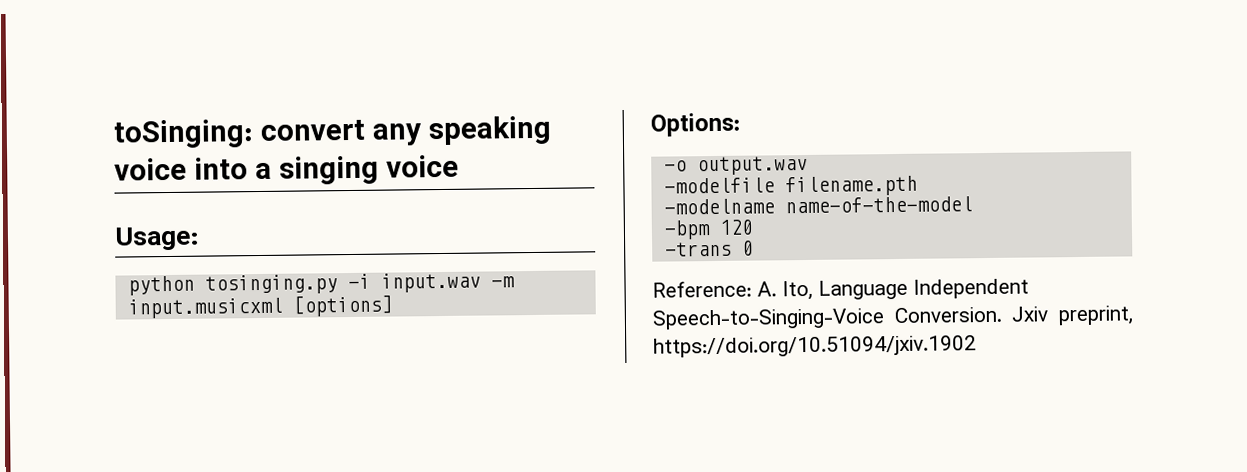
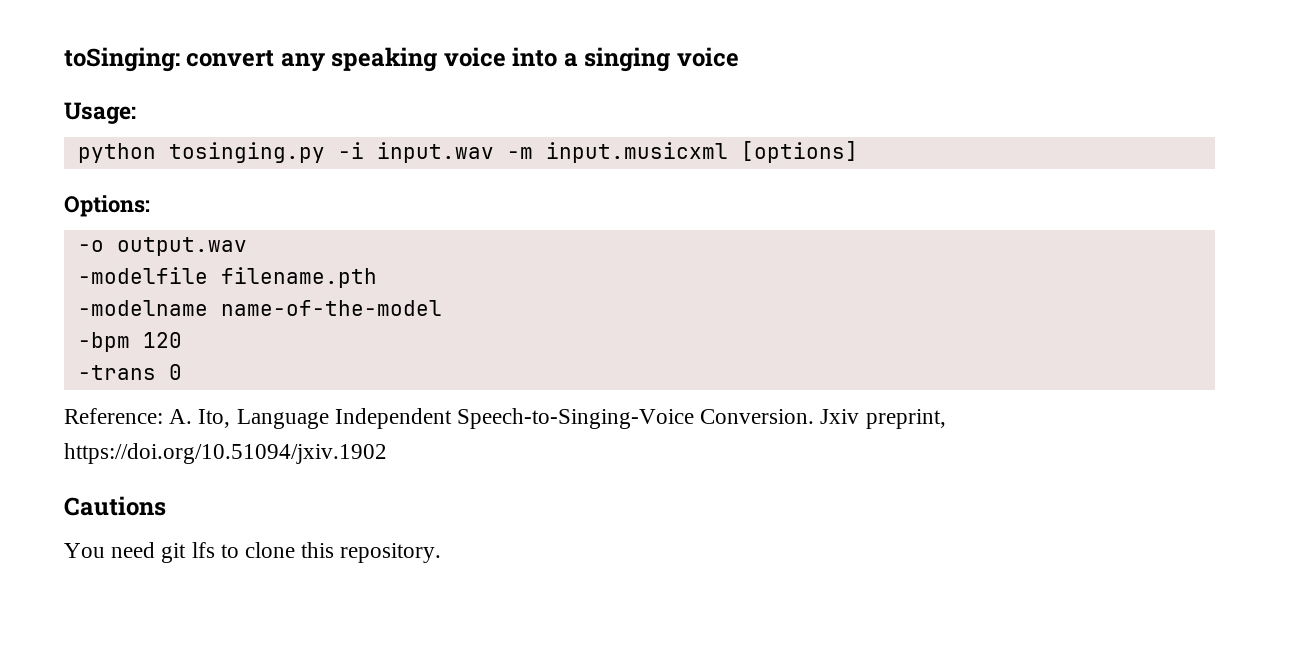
+ Cautions
+ You need git lfs to clone this repository.

